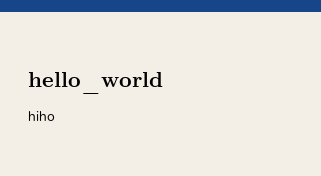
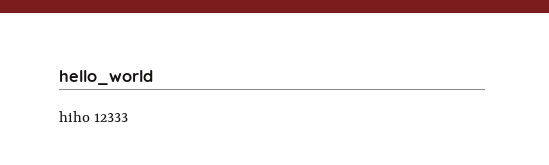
- hiho
+ hiho 12333

